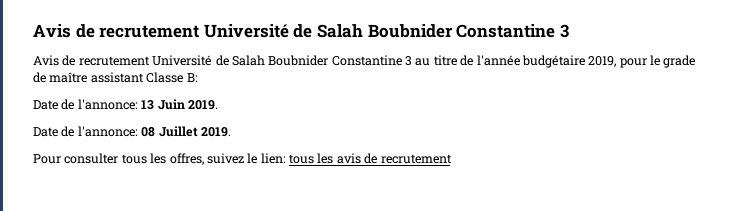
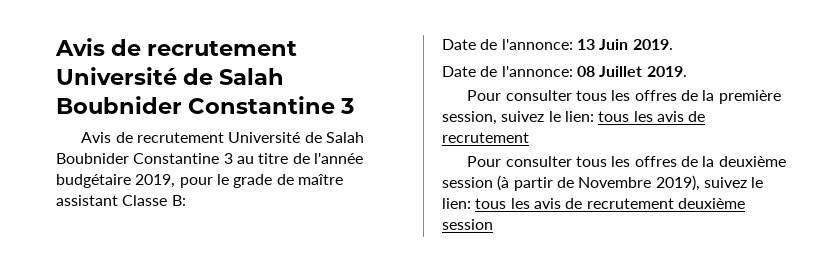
- Pour consulter tous les offres, suivez le lien: tous les avis de recrutement
+ Pour consulter tous les offres de la première session, suivez le lien: tous les avis de recrutement
+ Pour consulter tous les offres de la deuxième session (à partir de Novembre 2019), suivez le lien: tous les avis de recrutement deuxième session

